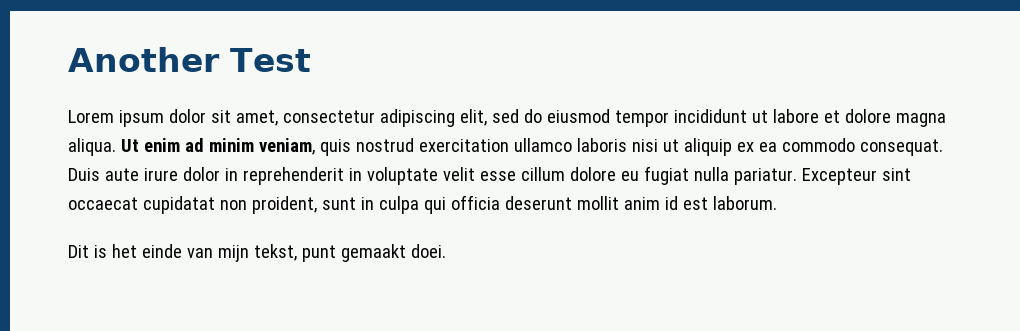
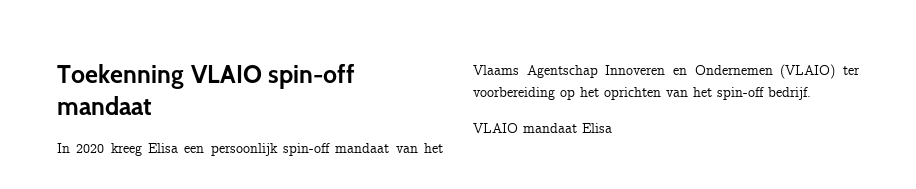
- Another Test
- Lorem ipsum dolor sit amet, consectetur adipiscing elit, sed do eiusmod tempor incididunt ut labore et dolore magna aliqua. Ut enim ad minim veniam, quis nostrud exercitation ullamco laboris nisi ut aliquip ex ea commodo consequat. Duis aute irure dolor in reprehenderit in voluptate velit esse cillum dolore eu fugiat nulla pariatur. Excepteur sint occaecat cupidatat non proident, sunt in culpa qui officia deserunt mollit anim id est laborum.
- Dit is het einde van mijn tekst, punt gemaakt doei.
+ Toekenning VLAIO spin-off mandaat
+ In 2020 kreeg Elisa een persoonlijk spin-off mandaat van het Vlaams Agentschap Innoveren en Ondernemen (VLAIO) ter voorbereiding op het oprichten van het spin-off bedrijf.
+ VLAIO mandaat Elisa

